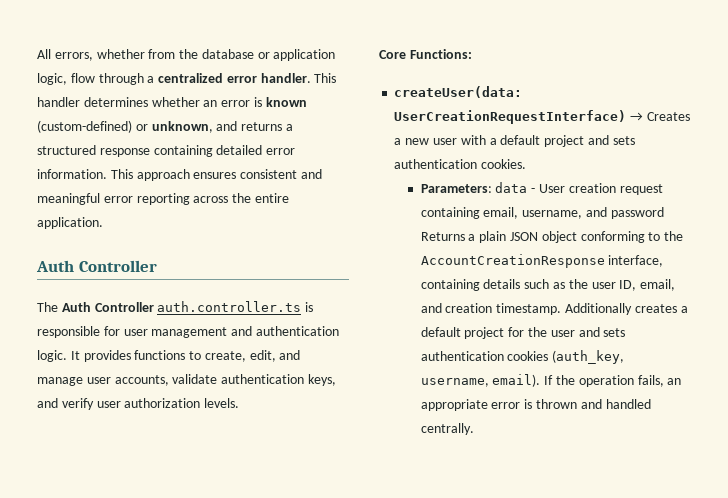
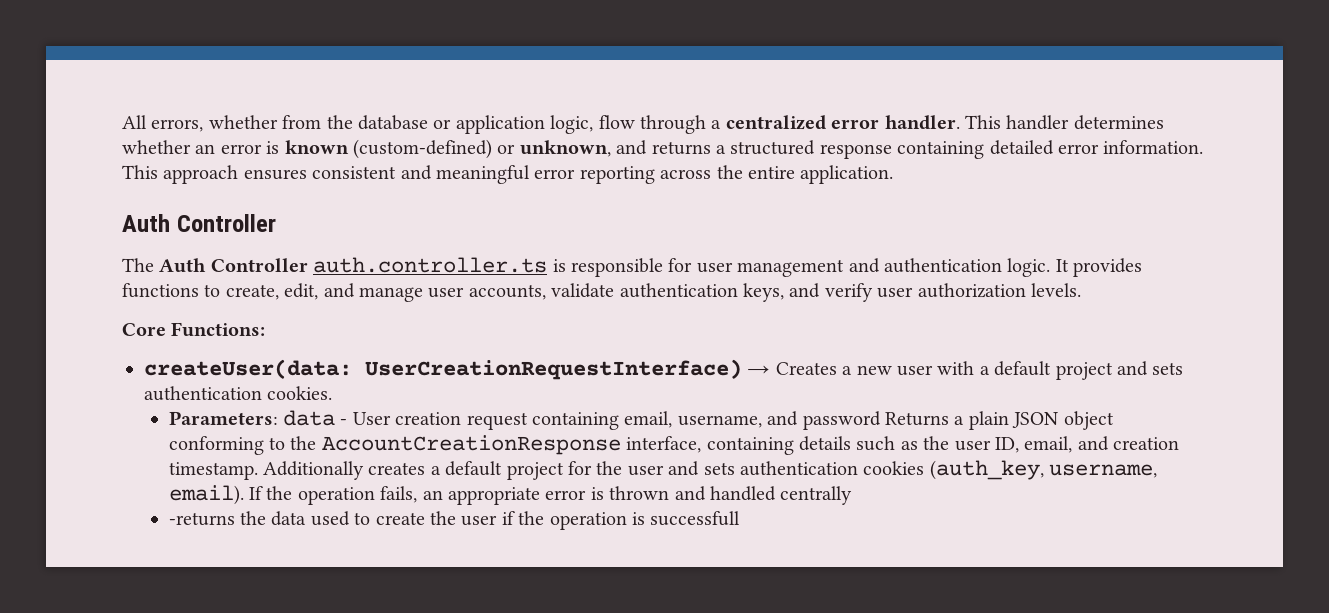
- If the operation fails, an appropriate error is thrown and handled centrally.
+ If the operation fails, an appropriate error is thrown and handled centrally
+ -returns the data used to create the user if the operation is successfull

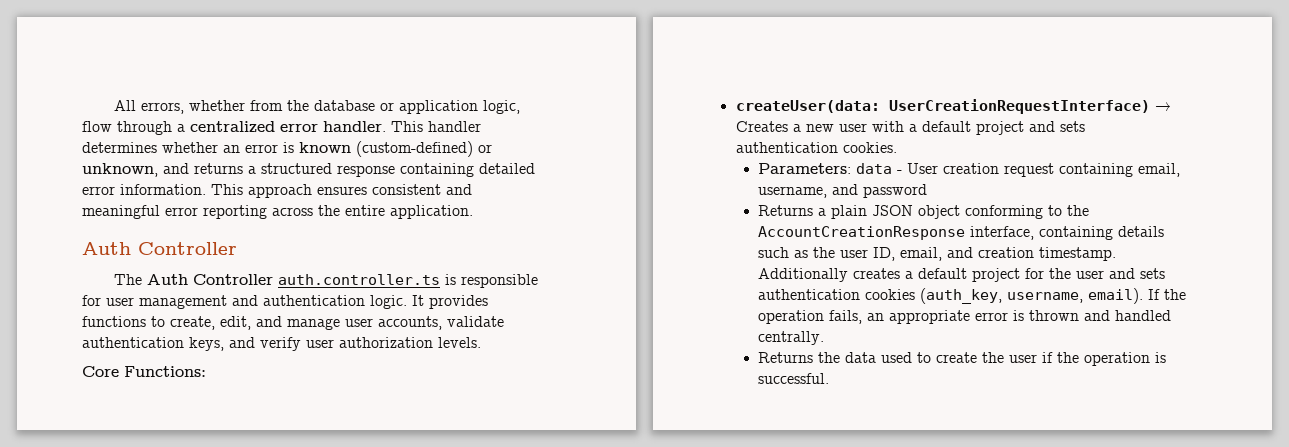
- Parameters: data - User creation request containing email, username, and password Returns a plain JSON object conforming to the AccountCreationResponse interface, containing details such as the user ID, email, and creation timestamp.
+ Parameters: data - User creation request containing email, username, and password
+ Returns a plain JSON object conforming to the AccountCreationResponse interface, containing details such as the user ID, email, and creation timestamp.
- If the operation fails, an appropriate error is thrown and handled centrally
- -returns the data used to create the user if the operation is successfull
+ If the operation fails, an appropriate error is thrown and handled centrally.
+ Returns the data used to create the user if the operation is successful.

